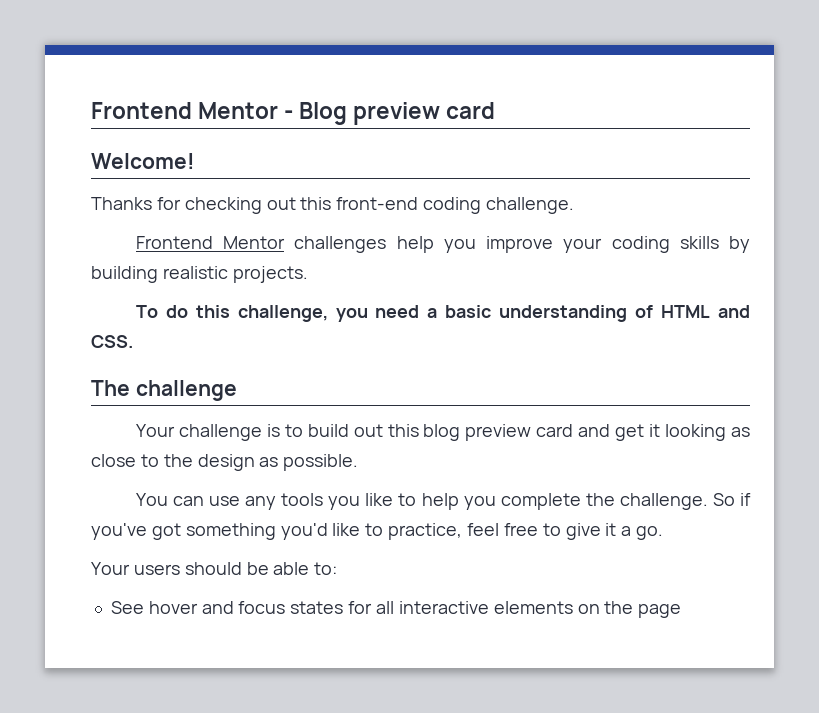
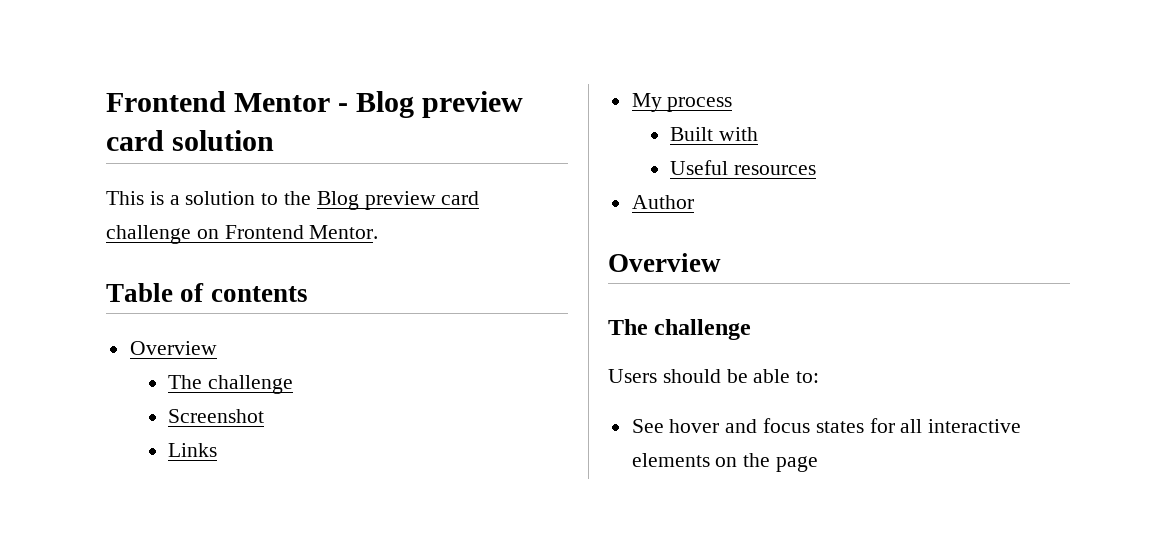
- Frontend Mentor - Blog preview card
- Welcome!
- Thanks for checking out this front-end coding challenge.
- Frontend Mentor challenges help you improve your coding skills by building realistic projects.
- To do this challenge, you need a basic understanding of HTML and CSS.
+ Frontend Mentor - Blog preview card solution
+ This is a solution to the Blog preview card challenge on Frontend Mentor.
+ Table of contents
+ Overview
  The challenge
- Your challenge is to build out this blog preview card and get it looking as close to the design as possible.
- You can use any tools you like to help you complete the challenge. So if you've got something you'd like to practice, feel free to give it a go.
- Your users should be able to:
+ Screenshot
+ Links
+ My process
+ Built with
+ Useful resources
+ Author
+ Overview
+ The challenge
+ Users should be able to:

